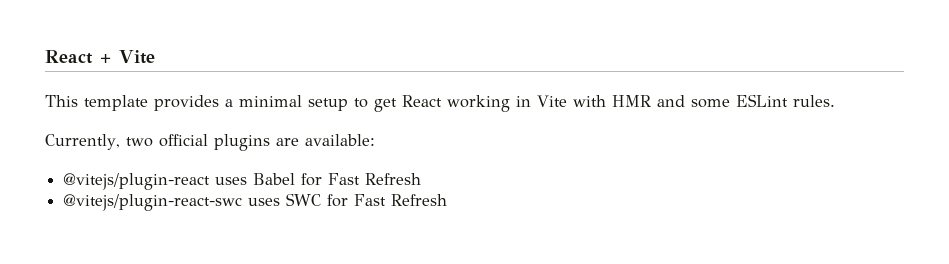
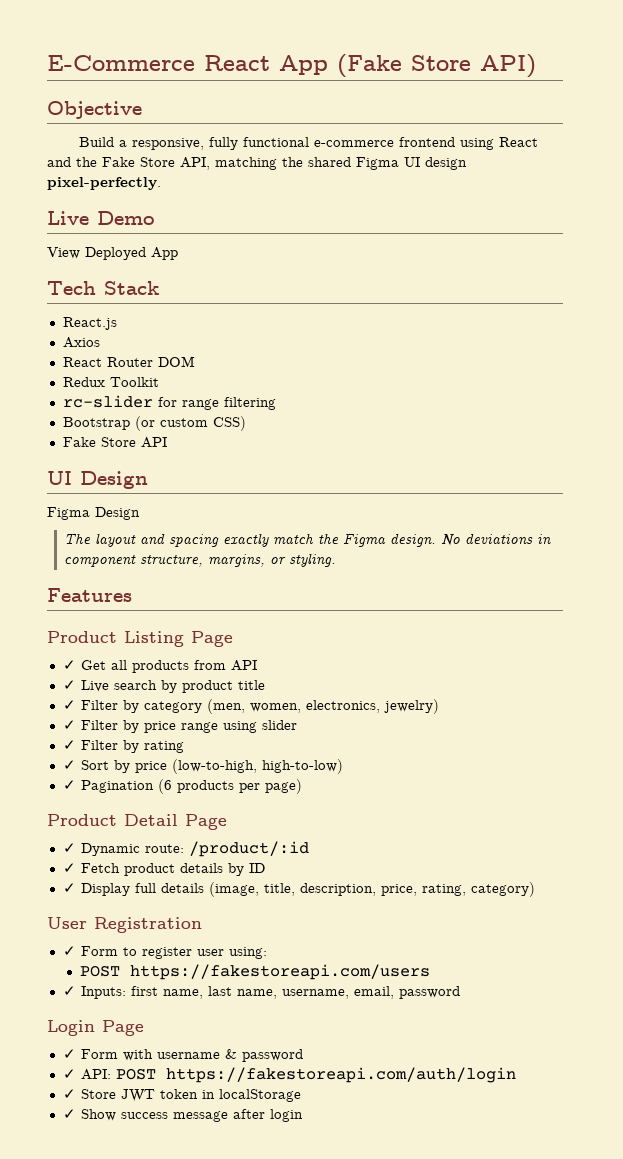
- React + Vite
- This template provides a minimal setup to get React working in Vite with HMR and some ESLint rules.
- Currently, two official plugins are available:
- @vitejs/plugin-react uses Babel for Fast Refresh
- @vitejs/plugin-react-swc uses SWC for Fast Refresh
+ E-Commerce React App (Fake Store API)
+ Objective
+ Build a responsive, fully functional e-commerce frontend using React and the Fake Store API, matching the shared Figma UI design pixel-perfectly.
+ Live Demo
+ View Deployed App
+ Tech Stack
+ React.js
+ Axios
+ React Router DOM
+ Redux Toolkit
+ rc-slider for range filtering
+ Bootstrap (or custom CSS)
+ Fake Store API
+ UI Design
+ Figma Design
+ The layout and spacing exactly match the Figma design. No deviations in component structure, margins, or styling.
+ Features
+ Product Listing Page
+ ✓ Get all products from API
+ ✓ Live search by product title
+ ✓ Filter by category (men, women, electronics, jewelry)
+ ✓ Filter by price range using slider
+ ✓ Filter by rating
+ ✓ Sort by price (low-to-high, high-to-low)
+ ✓ Pagination (6 products per page)
+ Product Detail Page
+ ✓ Dynamic route: /product/:id
+ ✓ Fetch product details by ID
+ ✓ Display full details (image, title, description, price, rating, category)
+ User Registration
+ ✓ Form to register user using:
+ POST https://fakestoreapi.com/users
+ ✓ Inputs: first name, last name, username, email, password
+ Login Page
+ ✓ Form with username & password
+ ✓ API: POST https://fakestoreapi.com/auth/login
+ ✓ Store JWT token in localStorage
+ ✓ Show success message after login

